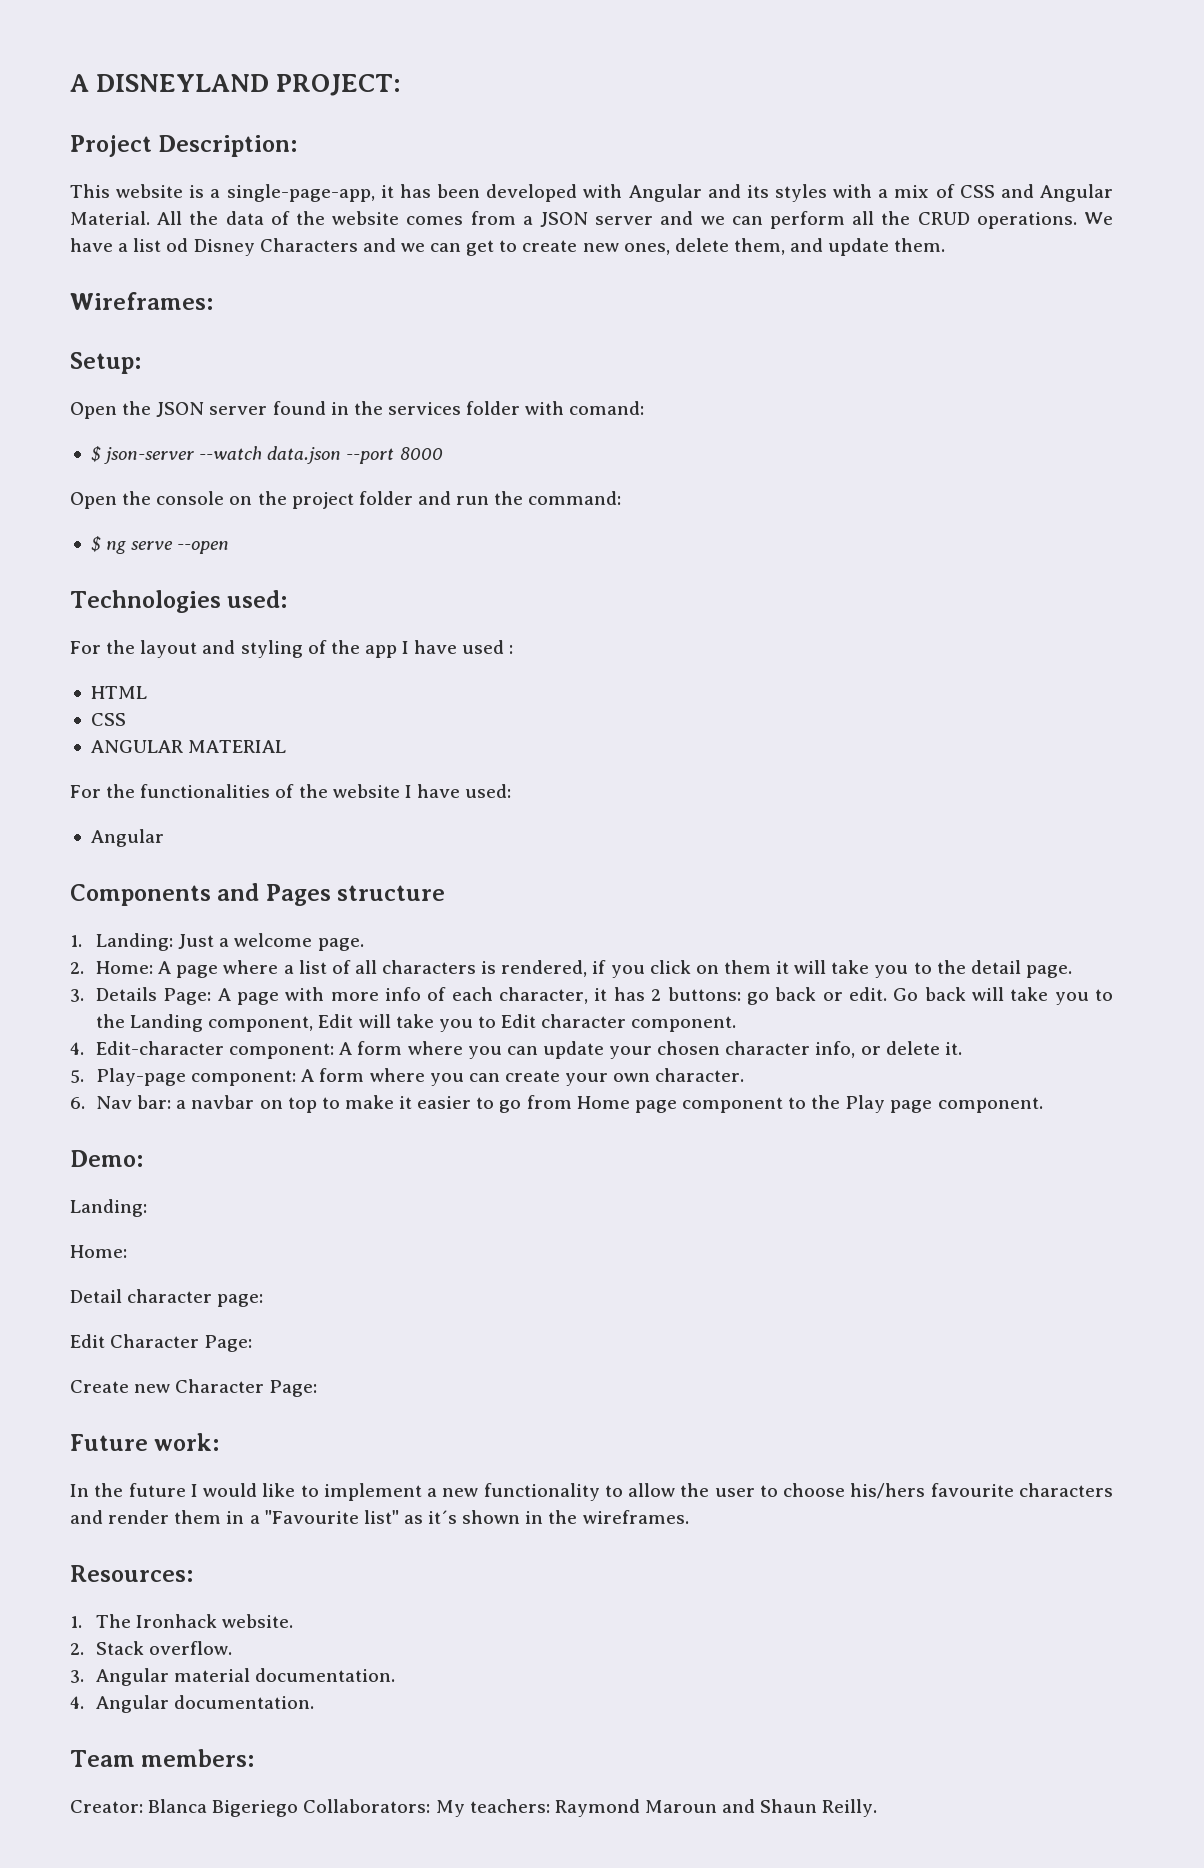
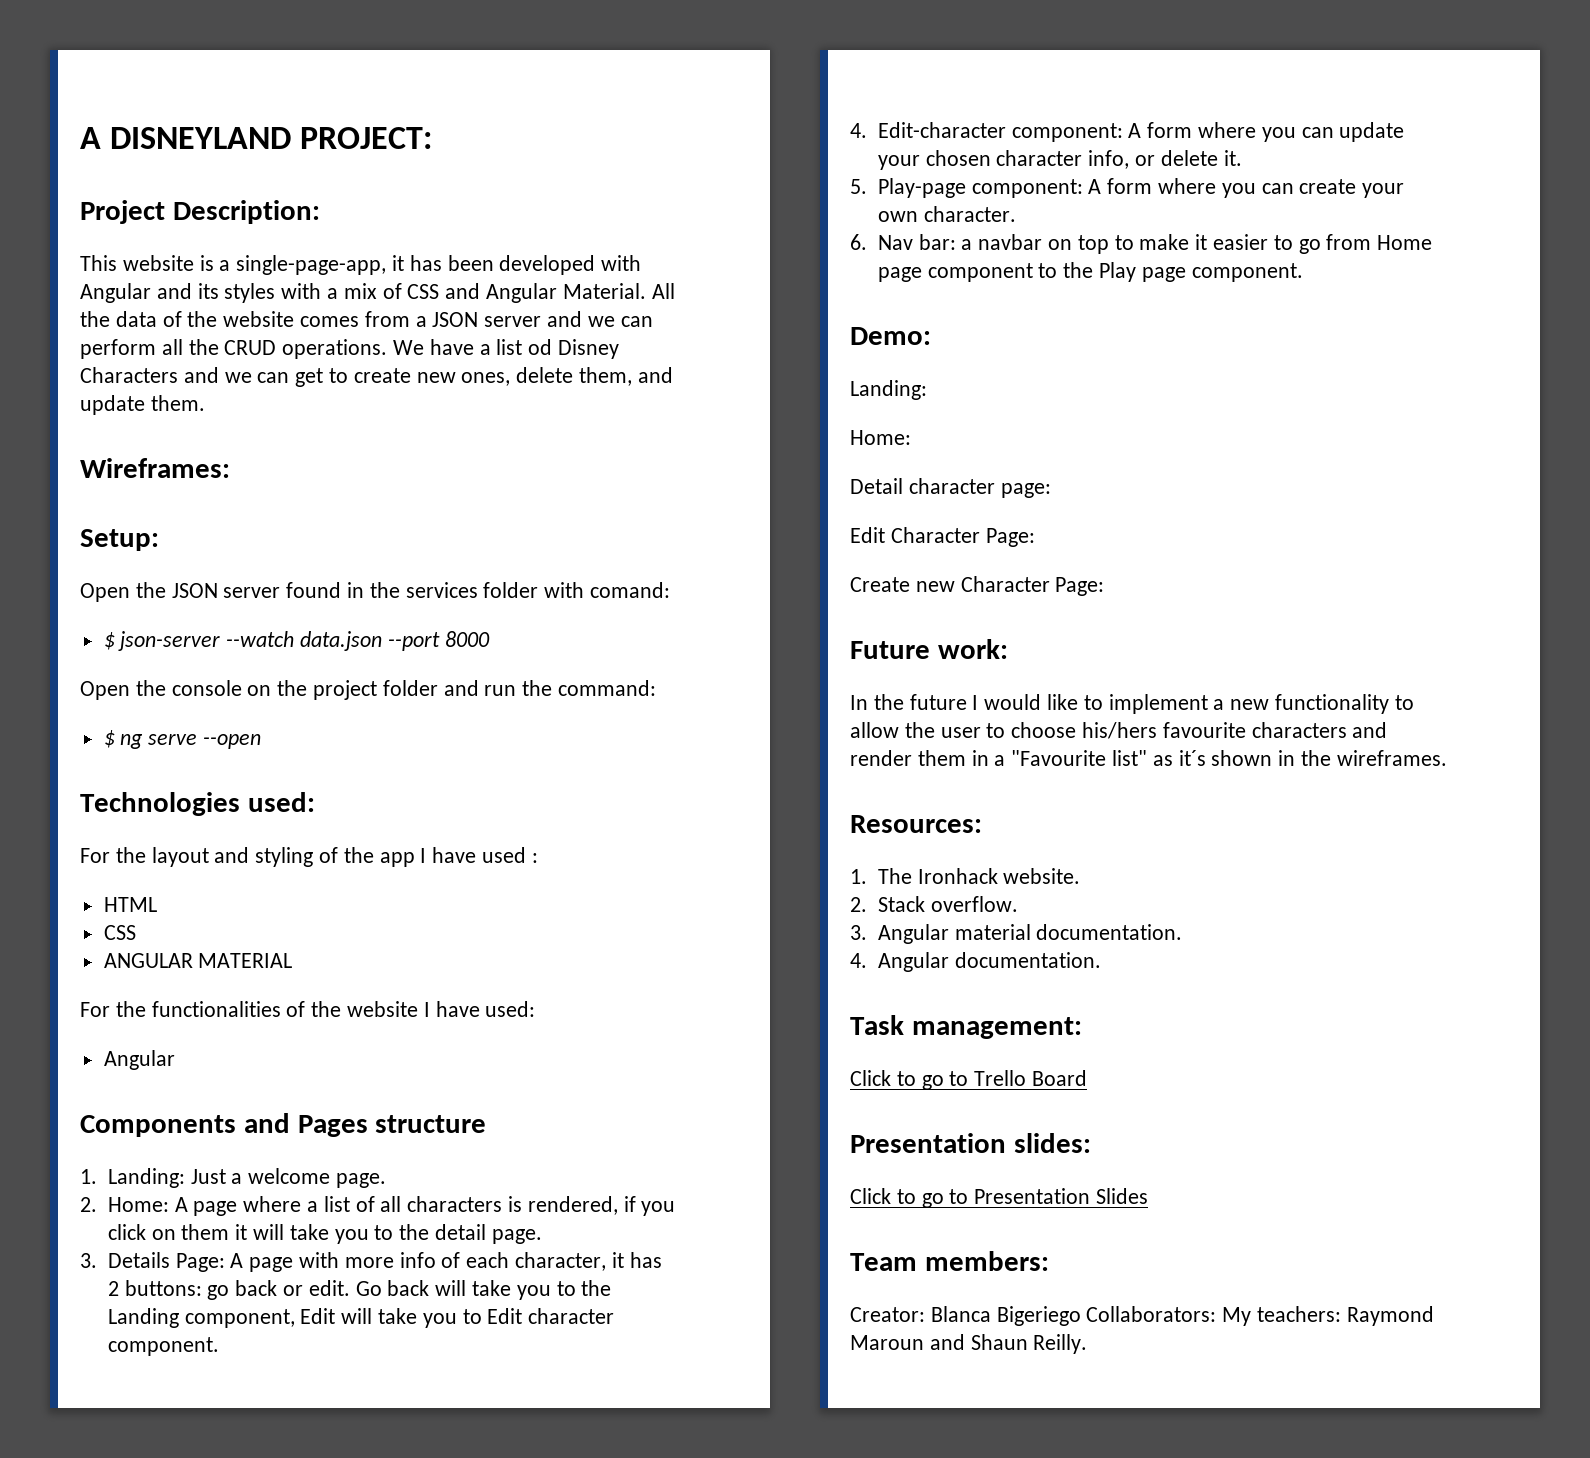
+ Task management:
+ Click to go to Trello Board
+ Presentation slides:
+ Click to go to Presentation Slides

